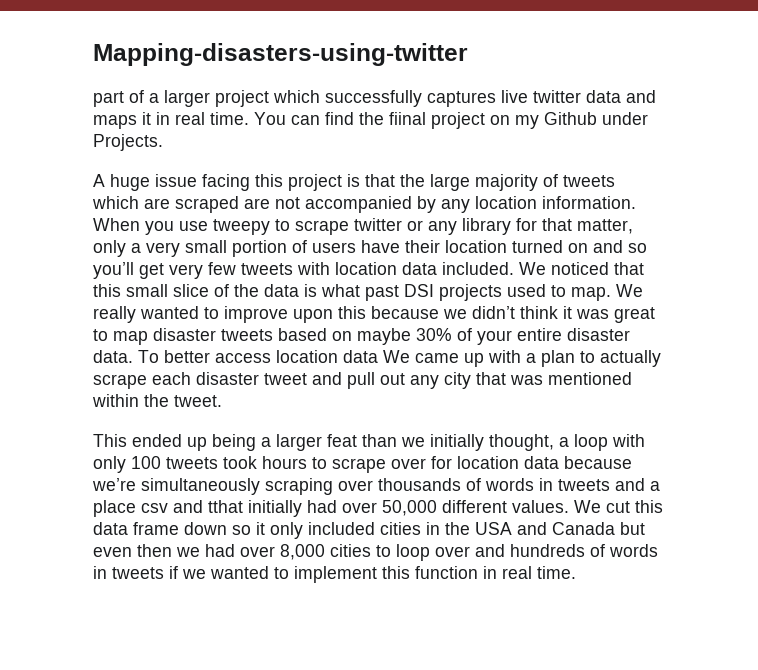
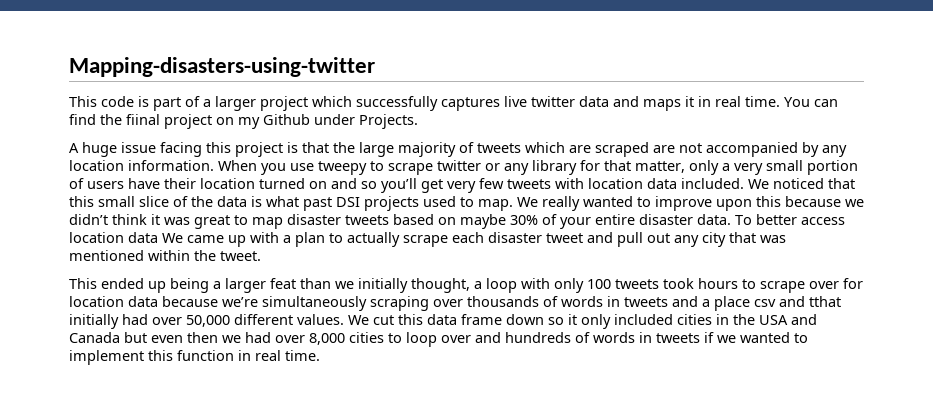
- part of a larger project which successfully captures live twitter data and maps it in real time.
+ This code is part of a larger project which successfully captures live twitter data and maps it in real time.

